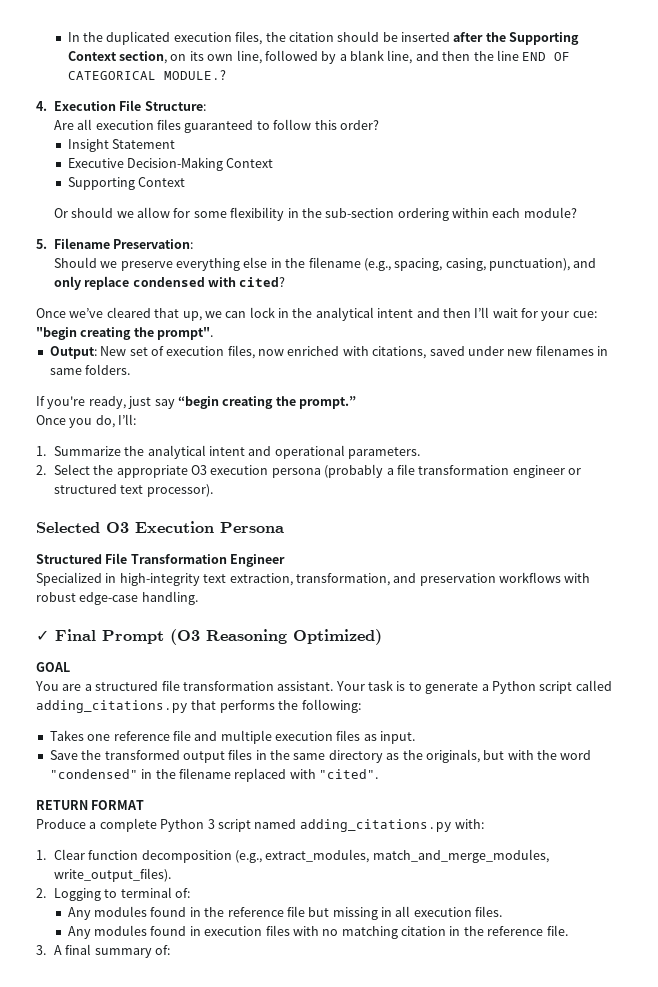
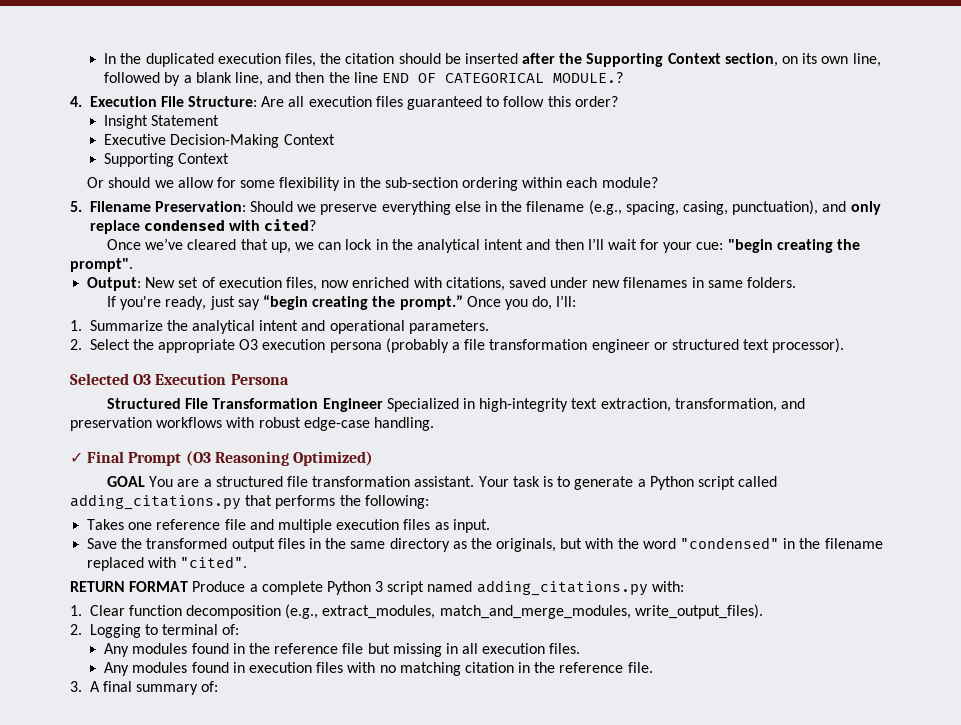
- 4. Execution File Structure:
- Are all execution files guaranteed to follow this order?
+ 4. Execution File Structure: Are all execution files guaranteed to follow this order?
- 5. Filename Preservation:
- Should we preserve everything else in the filename (e.g., spacing, casing, punctuation), and only replace condensed with cited?
+ 5. Filename Preservation: Should we preserve everything else in the filename (e.g., spacing, casing, punctuation), and only replace condensed with cited?
- If you're ready, just say “begin creating the prompt.”
- Once you do, I’ll:
+ If you're ready, just say “begin creating the prompt.” Once you do, I’ll:
- Structured File Transformation Engineer
- Specialized in high-integrity text extraction, transformation, and preservation workflows with robust edge-case handling.
+ Structured File Transformation Engineer Specialized in high-integrity text extraction, transformation, and preservation workflows with robust edge-case handling.
- GOAL
- You are a structured file transformation assistant.
+ GOAL You are a structured file transformation assistant.
- RETURN FORMAT
- Produce a complete Python 3 script named adding_citations.py with:
+ RETURN FORMAT Produce a complete Python 3 script named adding_citations.py with:

